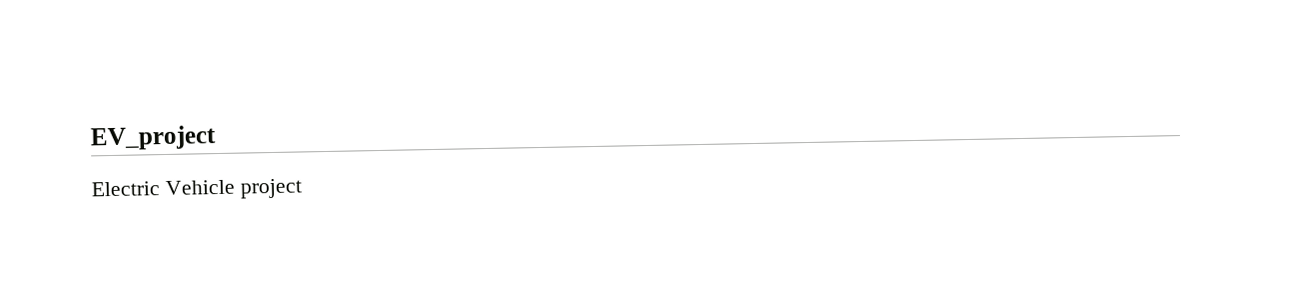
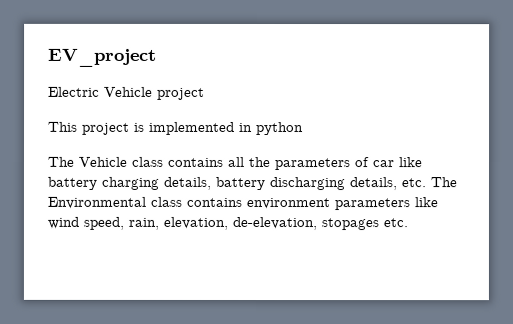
+ This project is implemented in python
+ The Vehicle class contains all the parameters of car like battery charging details, battery discharging details, etc. The Environmental class contains environment parameters like wind speed, rain, elevation, de-elevation, stopages etc.

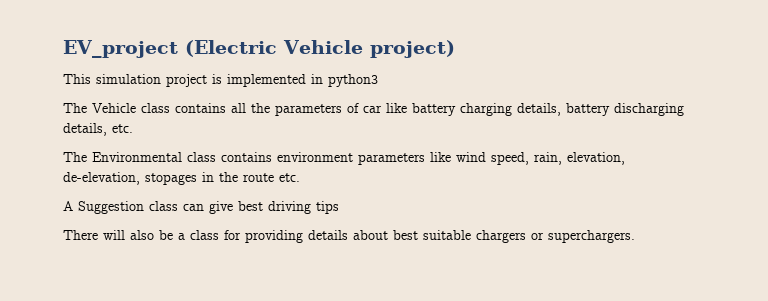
- EV_project
- Electric Vehicle project
+ EV_project (Electric Vehicle project)
- This project is implemented in python
+ This simulation project is implemented in python3
- The Vehicle class contains all the parameters of car like battery charging details, battery discharging details, etc. The Environmental class contains environment parameters like wind speed, rain, elevation, de-elevation, stopages etc.
+ The Vehicle class contains all the parameters of car like battery charging details, battery discharging details, etc.
+ The Environmental class contains environment parameters like wind speed, rain, elevation, de-elevation, stopages in the route etc.
+ A Suggestion class can give best driving tips
+ There will also be a class for providing details about best suitable chargers or superchargers.

